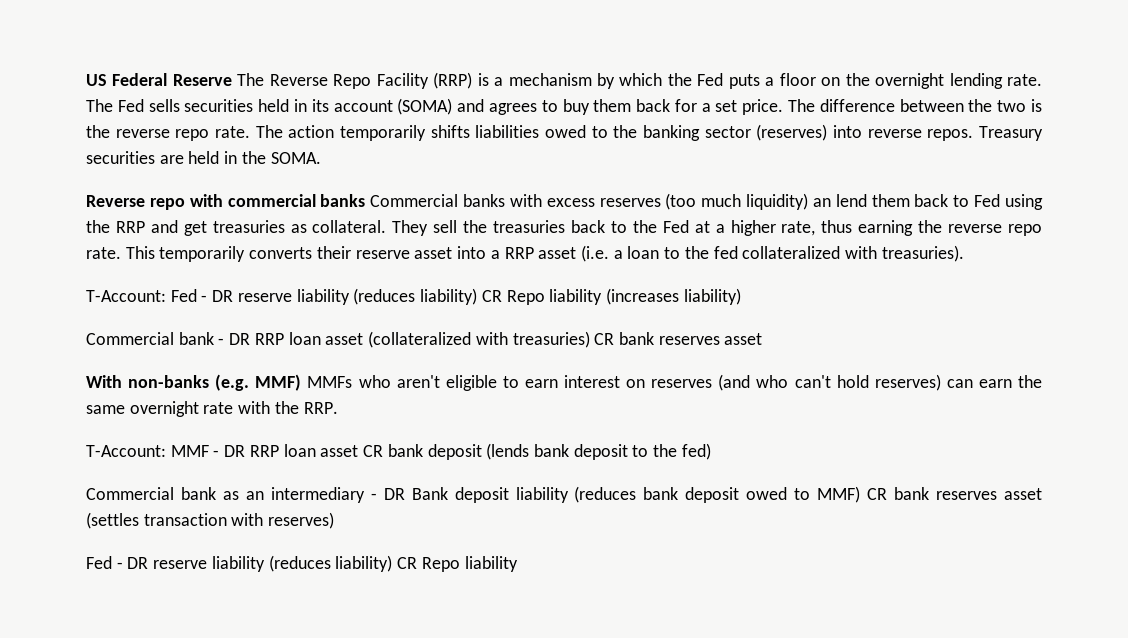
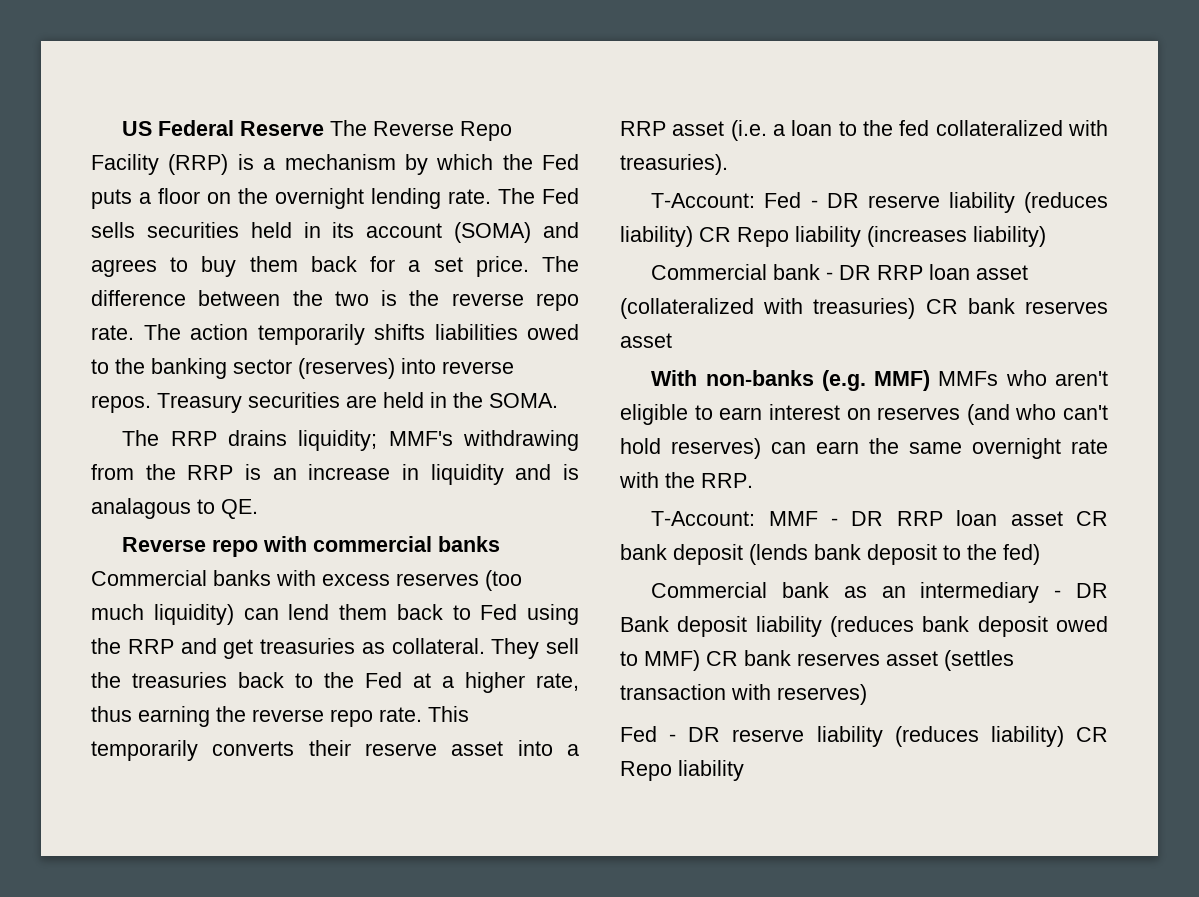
+ The RRP drains liquidity; MMF's withdrawing from the RRP is an increase in liquidity and is analagous to QE.
- Reverse repo with commercial banks Commercial banks with excess reserves (too much liquidity) an lend them back to Fed using the RRP and get treasuries as collateral.
+ Reverse repo with commercial banks Commercial banks with excess reserves (too much liquidity) can lend them back to Fed using the RRP and get treasuries as collateral.

